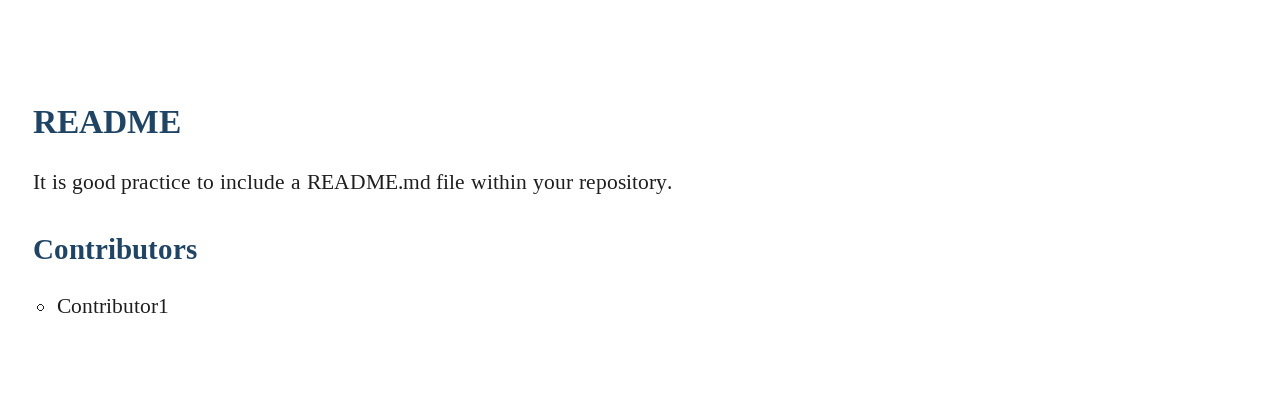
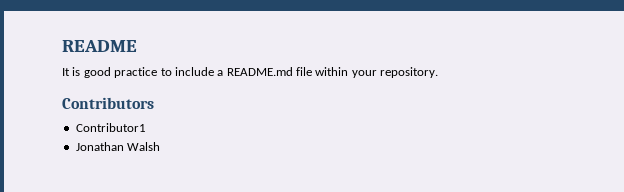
+ Jonathan Walsh

